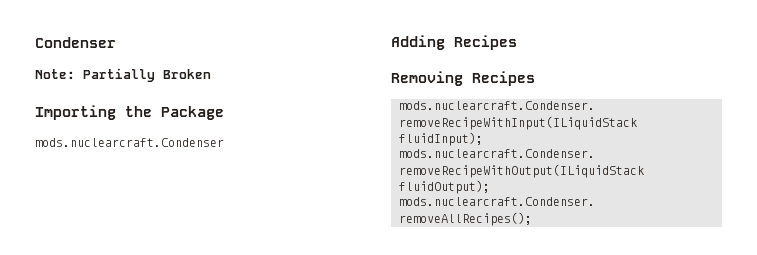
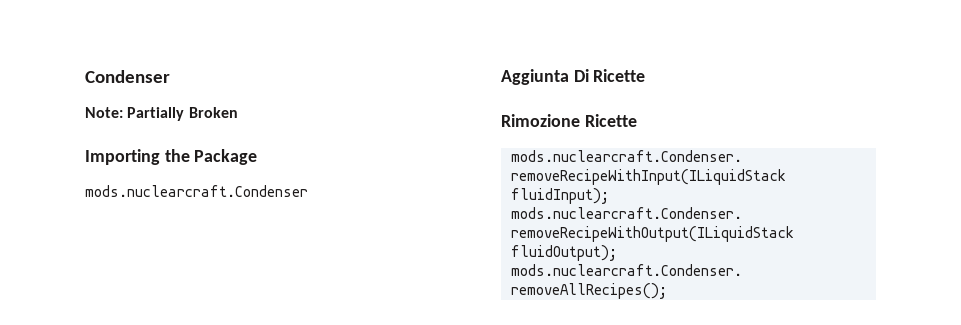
- Adding Recipes
- Removing Recipes
+ Aggiunta Di Ricette
+ Rimozione Ricette

